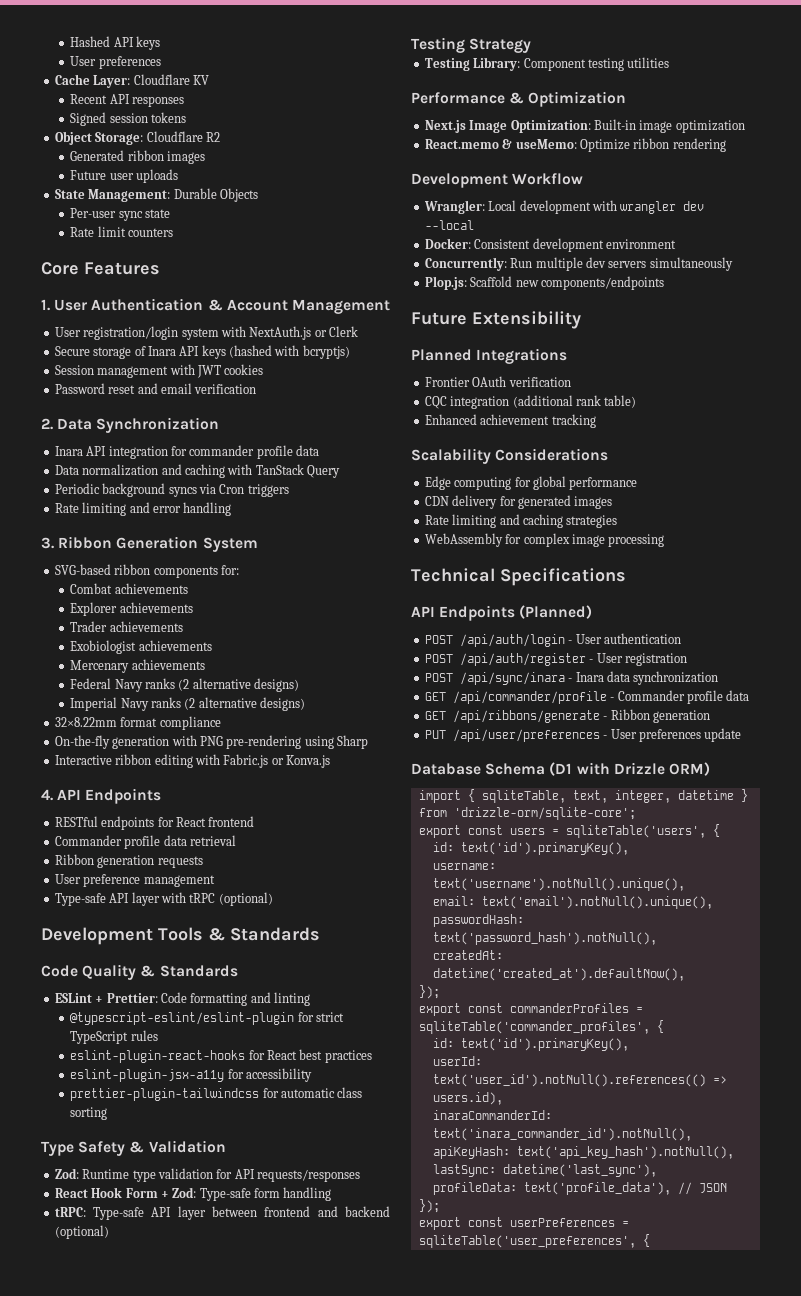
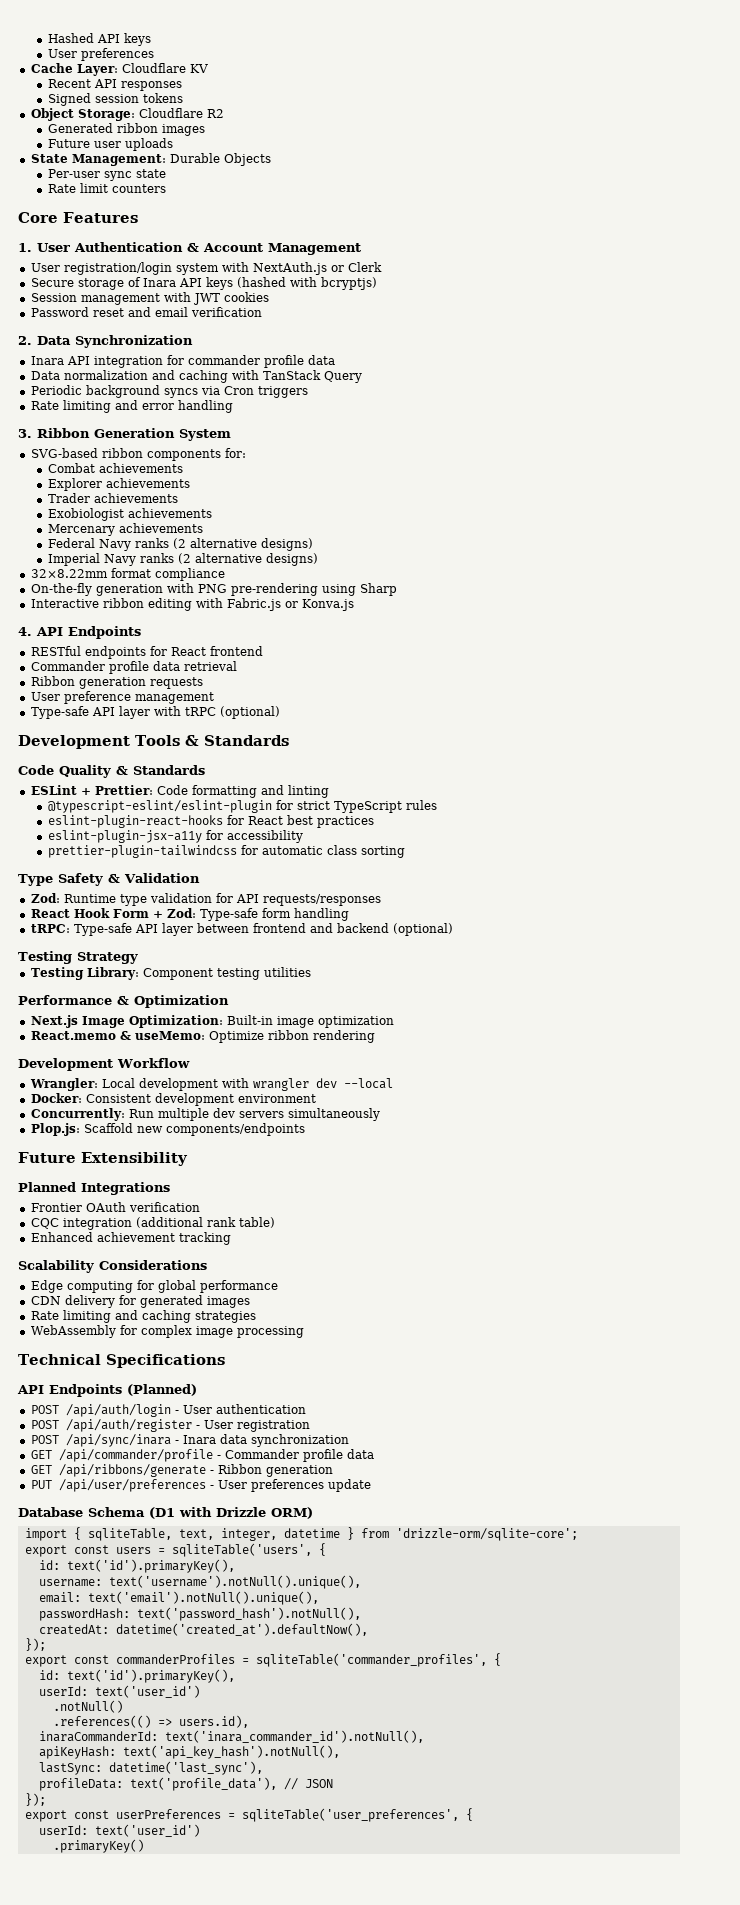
  export const commanderProfiles = sqliteTable('commander_profiles', {
  id: text('id').primaryKey(),
- userId: text('user_id').notNull().references(() => users.id),
+ userId: text('user_id')
+ .notNull()
+ .references(() => users.id),
  export const userPreferences = sqliteTable('user_preferences', {
+ userId: text('user_id')
+ .primaryKey()

